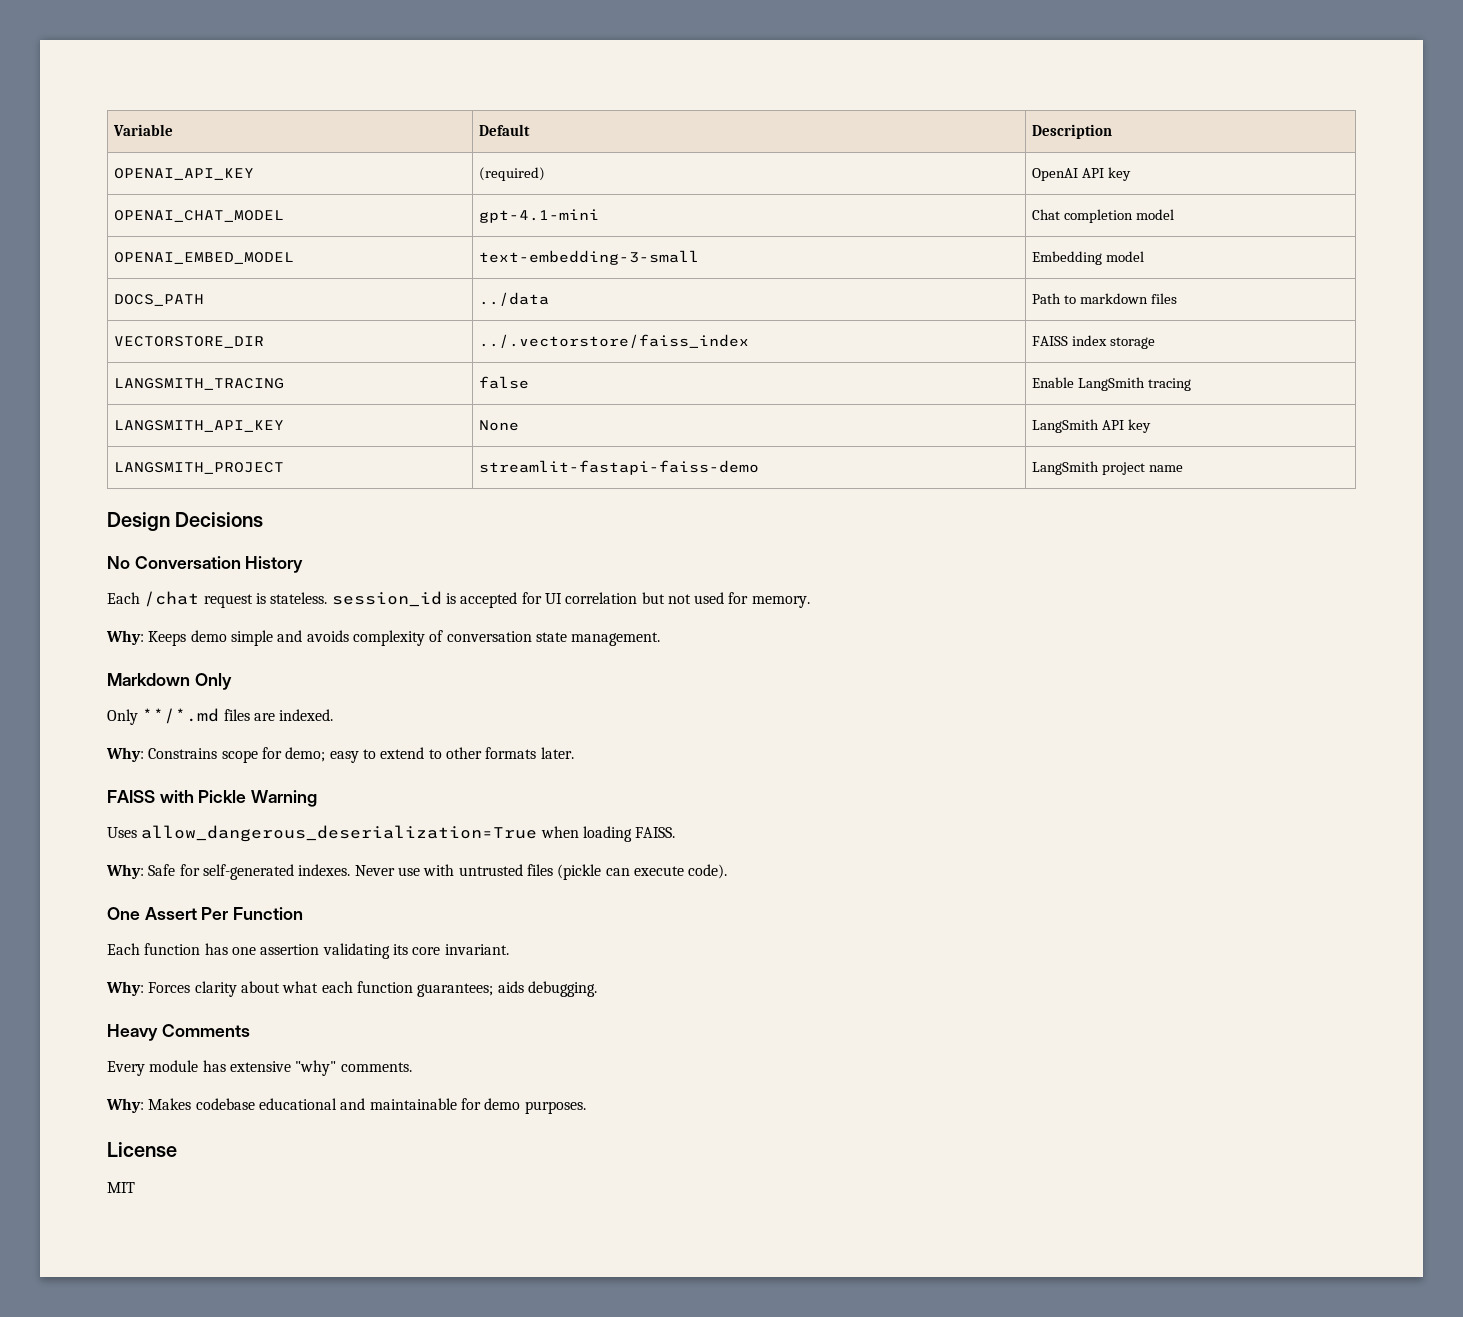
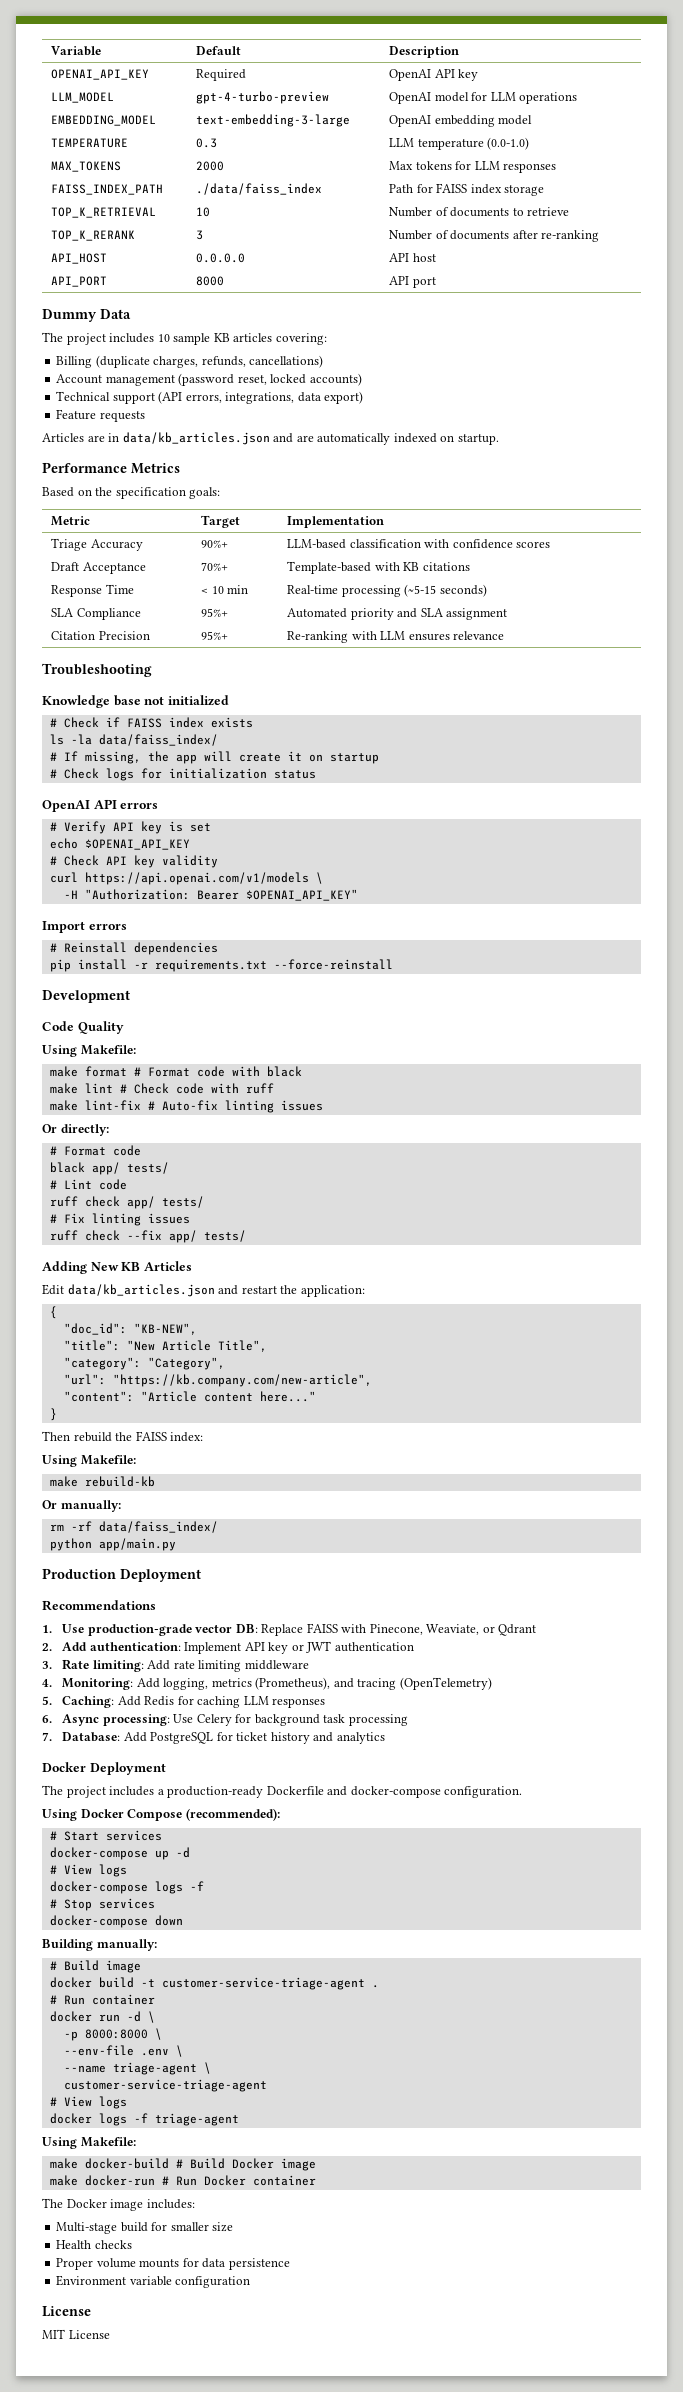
- OPENAI_API_KEY | (required) | OpenAI API key
+ OPENAI_API_KEY | Required | OpenAI API key
- OPENAI_CHAT_MODEL | gpt-4.1-mini | Chat completion model
- OPENAI_EMBED_MODEL | text-embedding-3-small | Embedding model
- DOCS_PATH | ../data | Path to markdown files
- VECTORSTORE_DIR | ../.vectorstore/faiss_index | FAISS index storage
- LANGSMITH_TRACING | false | Enable LangSmith tracing
- LANGSMITH_API_KEY | None | LangSmith API key
- LANGSMITH_PROJECT | streamlit-fastapi-faiss-demo | LangSmith project name
- Design Decisions
- No Conversation History
- Each /chat request is stateless. session_id is accepted for UI correlation but not used for memory.
- Why: Keeps demo simple and avoids complexity of conversation state management.
- Markdown Only
- Only **/*.md files are indexed.
- Why: Constrains scope for demo; easy to extend to other formats later.
- FAISS with Pickle Warning
- Uses allow_dangerous_deserialization=True when loading FAISS.
- Why: Safe for self-generated indexes. Never use with untrusted files (pickle can execute code).
- One Assert Per Function
- Each function has one assertion validating its core invariant.
- Why: Forces clarity about what each function guarantees; aids debugging.
- Heavy Comments
- Every module has extensive "why" comments.
- Why: Makes codebase educational and maintainable for demo purposes.
+ LLM_MODEL | gpt-4-turbo-preview | OpenAI model for LLM operations
+ EMBEDDING_MODEL | text-embedding-3-large | OpenAI embedding model
+ TEMPERATURE | 0.3 | LLM temperature (0.0-1.0)
+ MAX_TOKENS | 2000 | Max tokens for LLM responses
+ FAISS_INDEX_PATH | ./data/faiss_index | Path for FAISS index storage
+ TOP_K_RETRIEVAL | 10 | Number of documents to retrieve
+ TOP_K_RERANK | 3 | Number of documents after re-ranking
+ API_HOST | 0.0.0.0 | API host
+ API_PORT | 8000 | API port
+ Dummy Data
+ The project includes 10 sample KB articles covering:
+ Billing (duplicate charges, refunds, cancellations)
+ Account management (password reset, locked accounts)
+ Technical support (API errors, integrations, data export)
+ Feature requests
+ Articles are in data/kb_articles.json and are automatically indexed on startup.
+ Performance Metrics
+ Based on the specification goals:
+ Metric | Target | Implementation
+ Triage Accuracy | 90%+ | LLM-based classification with confidence scores
+ Draft Acceptance | 70%+ | Template-based with KB citations
+ Response Time | < 10 min | Real-time processing (~5-15 seconds)
+ SLA Compliance | 95%+ | Automated priority and SLA assignment
+ Citation Precision | 95%+ | Re-ranking with LLM ensures relevance
+ Troubleshooting
+ Knowledge base not initialized
+ # Check if FAISS index exists
+ ls -la data/faiss_index/
+ # If missing, the app will create it on startup
+ # Check logs for initialization status
+ OpenAI API errors
+ # Verify API key is set
+ echo $OPENAI_API_KEY
+ # Check API key validity
+ curl https://api.openai.com/v1/models \
+ -H "Authorization: Bearer $OPENAI_API_KEY"
+ Import errors
+ # Reinstall dependencies
+ pip install -r requirements.txt --force-reinstall
+ Development
+ Code Quality
+ Using Makefile:
+ make format # Format code with black
+ make lint # Check code with ruff
+ make lint-fix # Auto-fix linting issues
+ Or directly:
+ # Format code
+ black app/ tests/
+ # Lint code
+ ruff check app/ tests/
+ # Fix linting issues
+ ruff check --fix app/ tests/
+ Adding New KB Articles
+ Edit data/kb_articles.json and restart the application:
+ {
+ "doc_id": "KB-NEW",
+ "title": "New Article Title",
+ "category": "Category",
+ "url": "https://kb.company.com/new-article",
+ "content": "Article content here..."
+ }
+ Then rebuild the FAISS index:
+ Using Makefile:
+ make rebuild-kb
+ Or manually:
+ rm -rf data/faiss_index/
+ python app/main.py
+ Production Deployment
+ Recommendations
+ 1. Use production-grade vector DB: Replace FAISS with Pinecone, Weaviate, or Qdrant
+ 2. Add authentication: Implement API key or JWT authentication
+ 3. Rate limiting: Add rate limiting middleware
+ 4. Monitoring: Add logging, metrics (Prometheus), and tracing (OpenTelemetry)
+ 5. Caching: Add Redis for caching LLM responses
+ 6. Async processing: Use Celery for background task processing
+ 7. Database: Add PostgreSQL for ticket history and analytics
+ Docker Deployment
+ The project includes a production-ready Dockerfile and docker-compose configuration.
+ Using Docker Compose (recommended):
+ # Start services
+ docker-compose up -d
+ # View logs
+ docker-compose logs -f
+ # Stop services
+ docker-compose down
+ Building manually:
+ # Build image
+ docker build -t customer-service-triage-agent .
+ # Run container
+ docker run -d \
+ -p 8000:8000 \
+ --env-file .env \
+ --name triage-agent \
+ customer-service-triage-agent
+ # View logs
+ docker logs -f triage-agent
+ Using Makefile:
+ make docker-build # Build Docker image
+ make docker-run # Run Docker container
+ The Docker image includes:
+ Multi-stage build for smaller size
+ Health checks
+ Proper volume mounts for data persistence
+ Environment variable configuration
- MIT
+ MIT License

